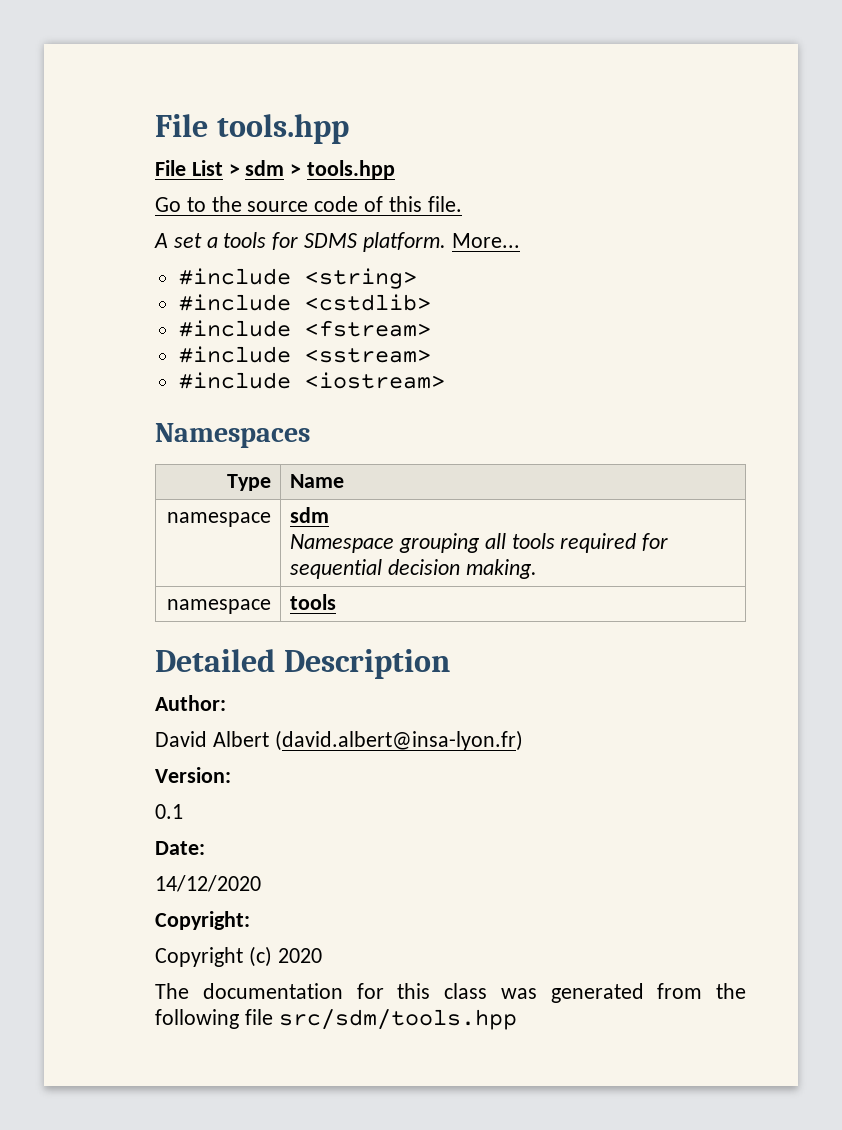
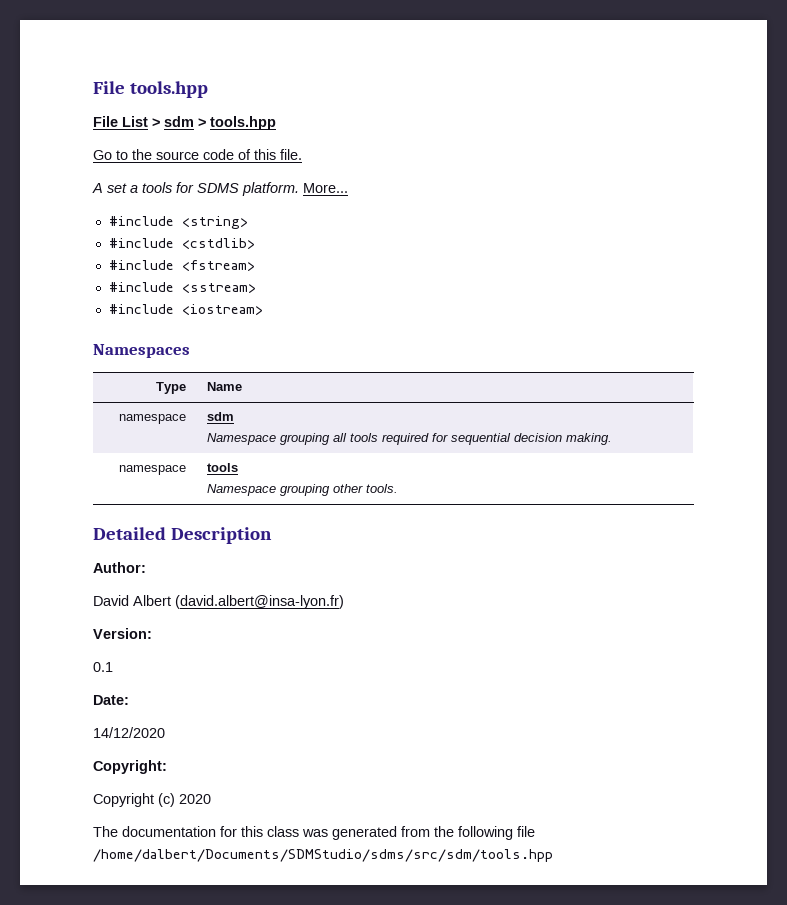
  namespace | tools
+ Namespace grouping other tools.
- The documentation for this class was generated from the following file src/sdm/tools.hpp
+ The documentation for this class was generated from the following file /home/dalbert/Documents/SDMStudio/sdms/src/sdm/tools.hpp

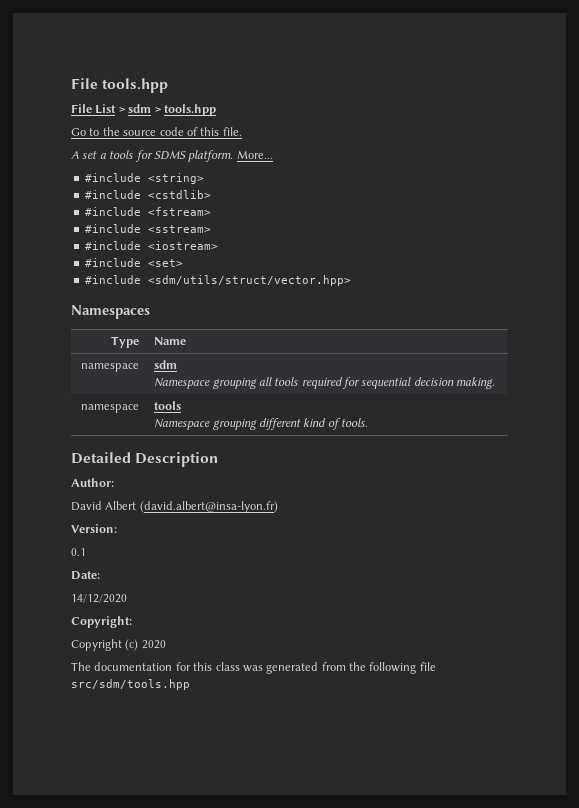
+ #include <set>
+ #include <sdm/utils/struct/vector.hpp>
  namespace | tools
- Namespace grouping other tools.
+ Namespace grouping different kind of tools.
- The documentation for this class was generated from the following file /home/dalbert/Documents/SDMStudio/sdms/src/sdm/tools.hpp
+ The documentation for this class was generated from the following file src/sdm/tools.hpp

